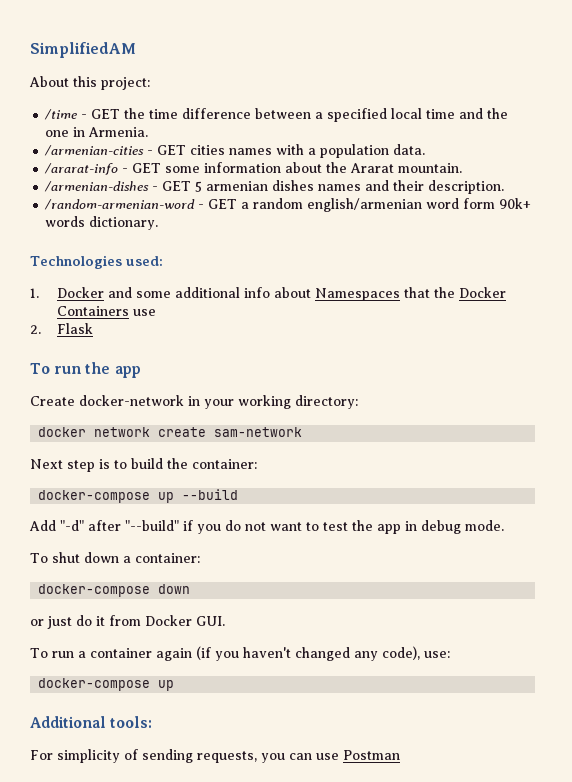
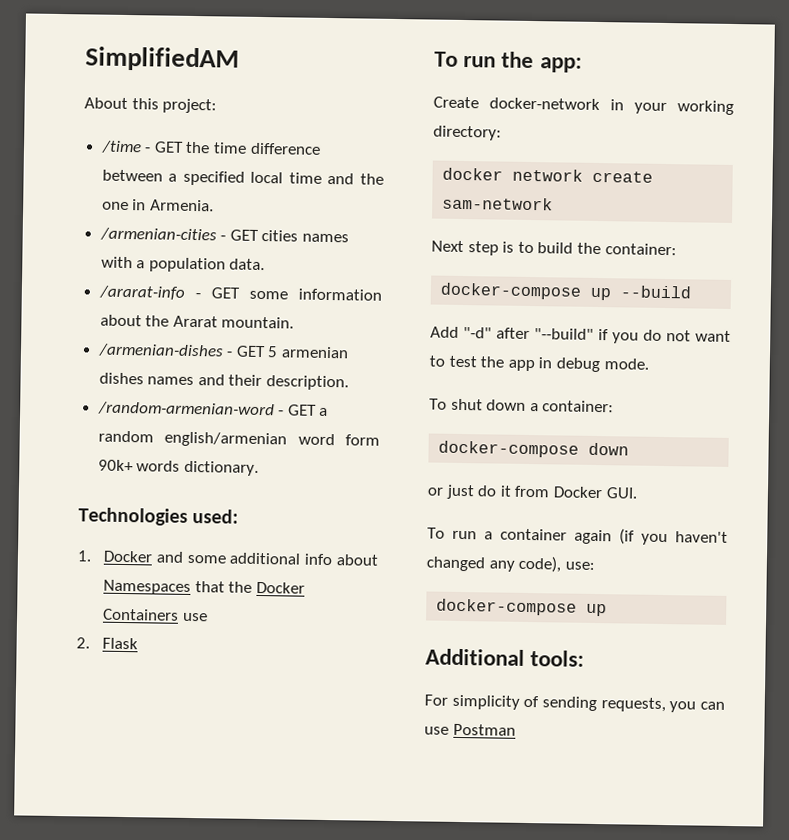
- To run the app
+ To run the app:

